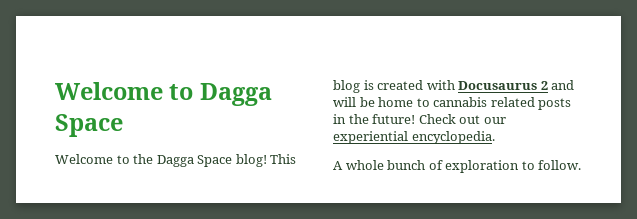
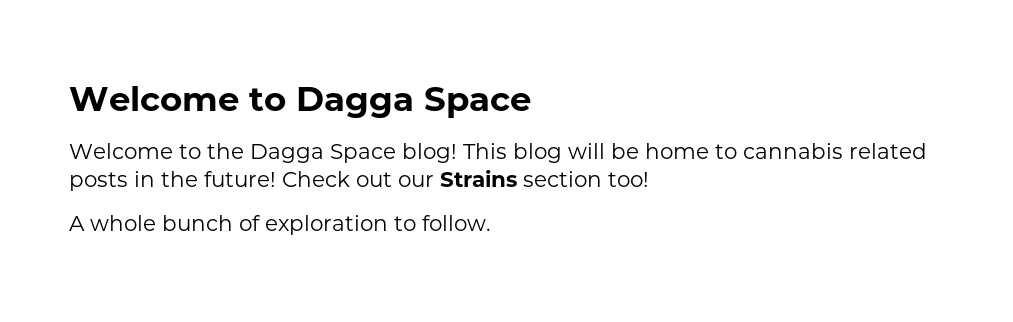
- This blog is created with Docusaurus 2 and will be home to cannabis related posts in the future!
+ This blog will be home to cannabis related posts in the future!
- Check out our experiential encyclopedia.
+ Check out our Strains section too!

